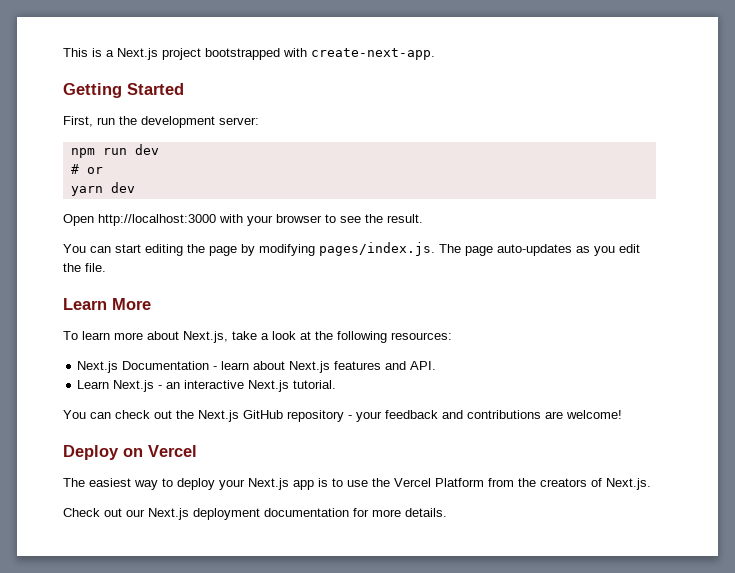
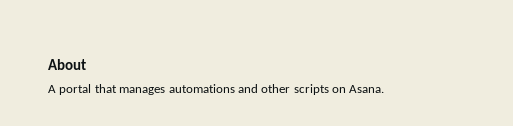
- This is a Next.js project bootstrapped with create-next-app.
- Getting Started
- First, run the development server:
- npm run dev
- # or
- yarn dev
- Open http://localhost:3000 with your browser to see the result.
- You can start editing the page by modifying pages/index.js. The page auto-updates as you edit the file.
- Learn More
- To learn more about Next.js, take a look at the following resources:
- Next.js Documentation - learn about Next.js features and API.
- Learn Next.js - an interactive Next.js tutorial.
- You can check out the Next.js GitHub repository - your feedback and contributions are welcome!
- Deploy on Vercel
- The easiest way to deploy your Next.js app is to use the Vercel Platform from the creators of Next.js.
- Check out our Next.js deployment documentation for more details.
+ About
+ A portal that manages automations and other scripts on Asana.

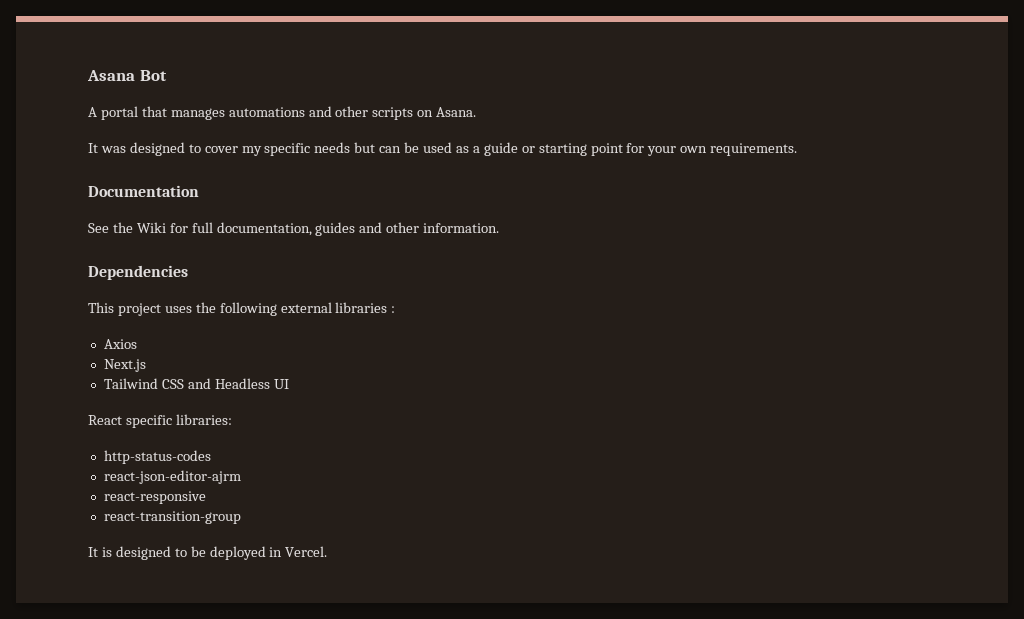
- About
+ Asana Bot
+ It was designed to cover my specific needs but can be used as a guide or starting point for your own requirements.
+ Documentation
+ See the Wiki for full documentation, guides and other information.
+ Dependencies
+ This project uses the following external libraries :
+ Axios
+ Next.js
+ Tailwind CSS and Headless UI
+ React specific libraries:
+ http-status-codes
+ react-json-editor-ajrm
+ react-responsive
+ react-transition-group
+ It is designed to be deployed in Vercel.

